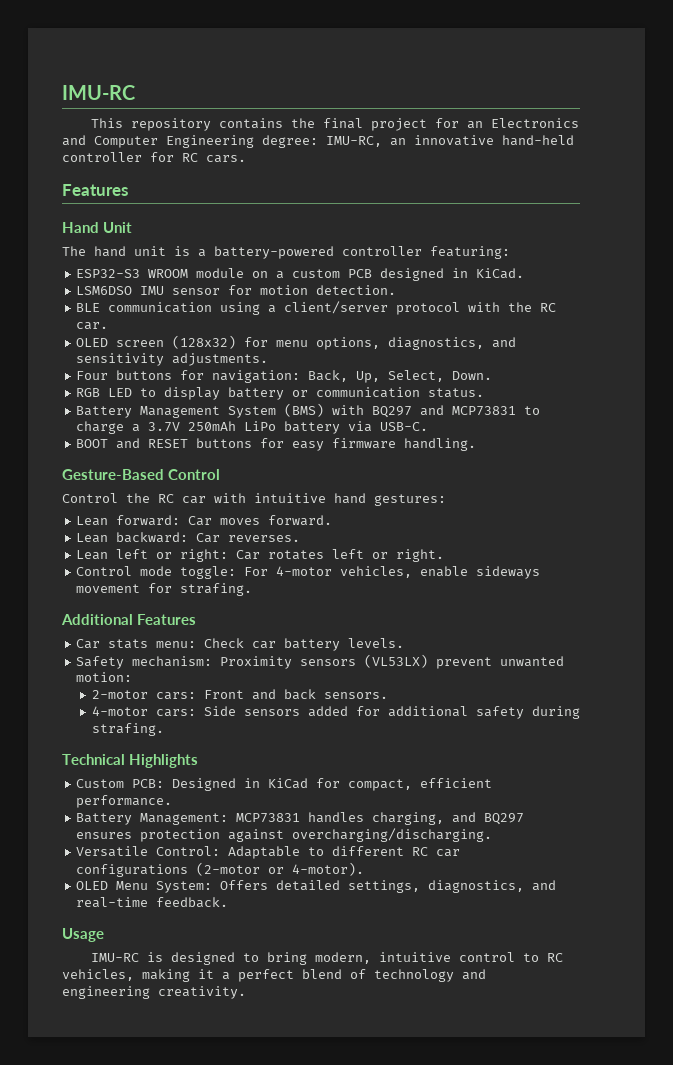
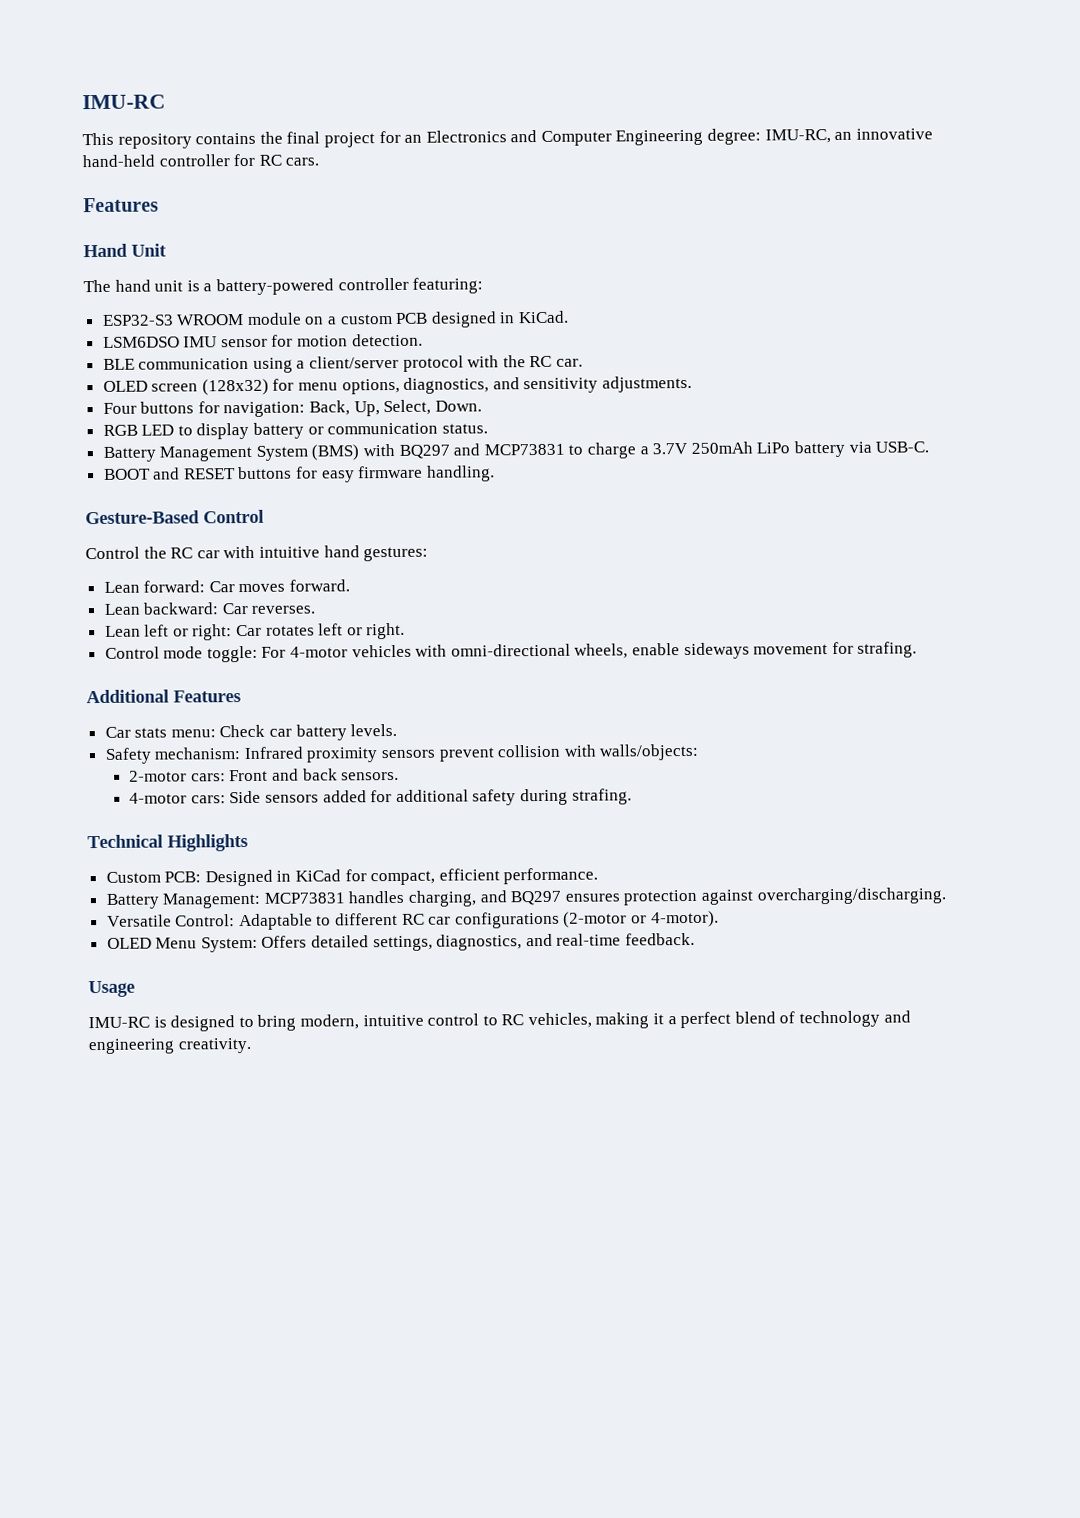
- Control mode toggle: For 4-motor vehicles, enable sideways movement for strafing.
+ Control mode toggle: For 4-motor vehicles with omni-directional wheels, enable sideways movement for strafing.
- Safety mechanism: Proximity sensors (VL53LX) prevent unwanted motion:
+ Safety mechanism: Infrared proximity sensors prevent collision with walls/objects:

